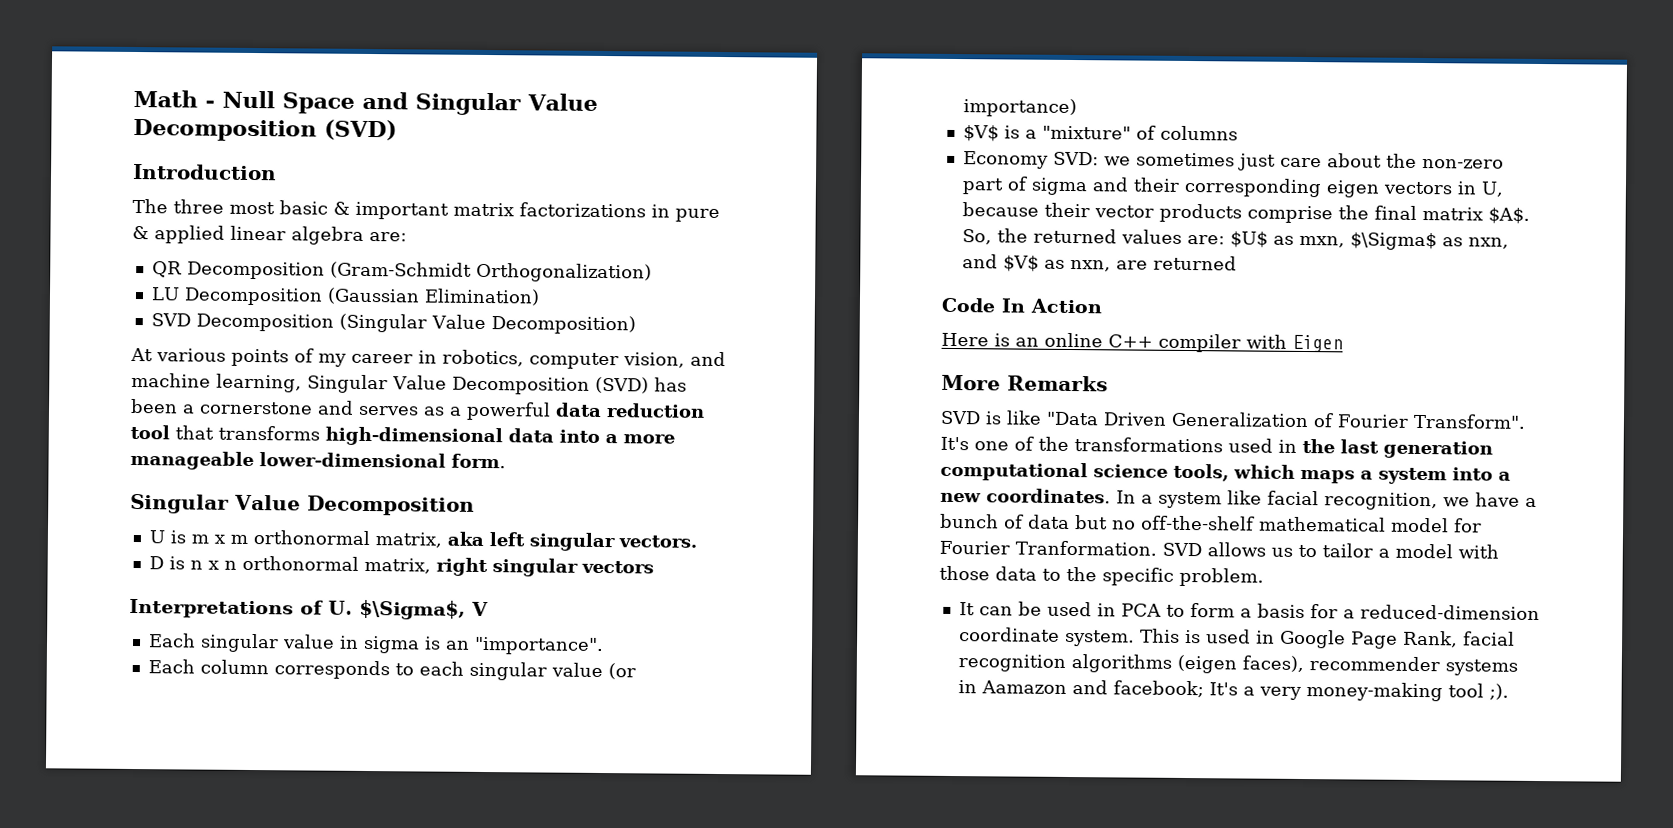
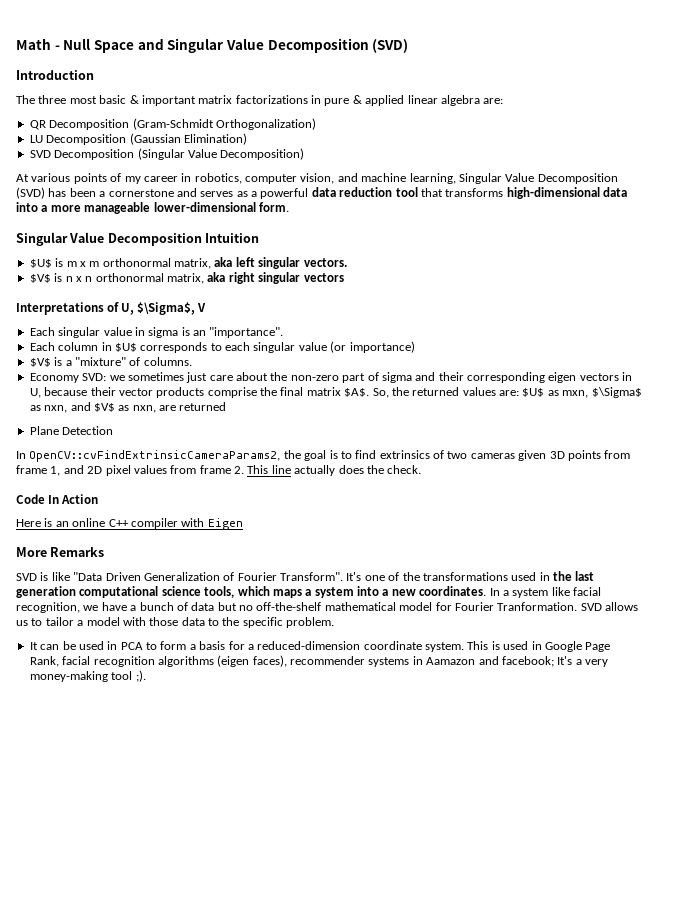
  At various points of my career in robotics, computer vision, and machine learning, Singular Value Decomposition (SVD) has been a cornerstone and serves as a powerful data reduction tool that transforms high-dimensional data into a more manageable lower-dimensional form.
- Singular Value Decomposition
- U is m x m orthonormal matrix, aka left singular vectors.
+ Singular Value Decomposition Intuition
+ $U$ is m x m orthonormal matrix, aka left singular vectors.
- D is n x n orthonormal matrix, right singular vectors
+ $V$ is n x n orthonormal matrix, aka right singular vectors
- Interpretations of U. $\Sigma$, V
+ Interpretations of U, $\Sigma$, V
- Each column corresponds to each singular value (or importance)
+ Each column in $U$ corresponds to each singular value (or importance)
- $V$ is a "mixture" of columns
+ $V$ is a "mixture" of columns.
+ Plane Detection
+ In OpenCV::cvFindExtrinsicCameraParams2, the goal is to find extrinsics of two cameras given 3D points from frame 1, and 2D pixel values from frame 2. This line actually does the check.

